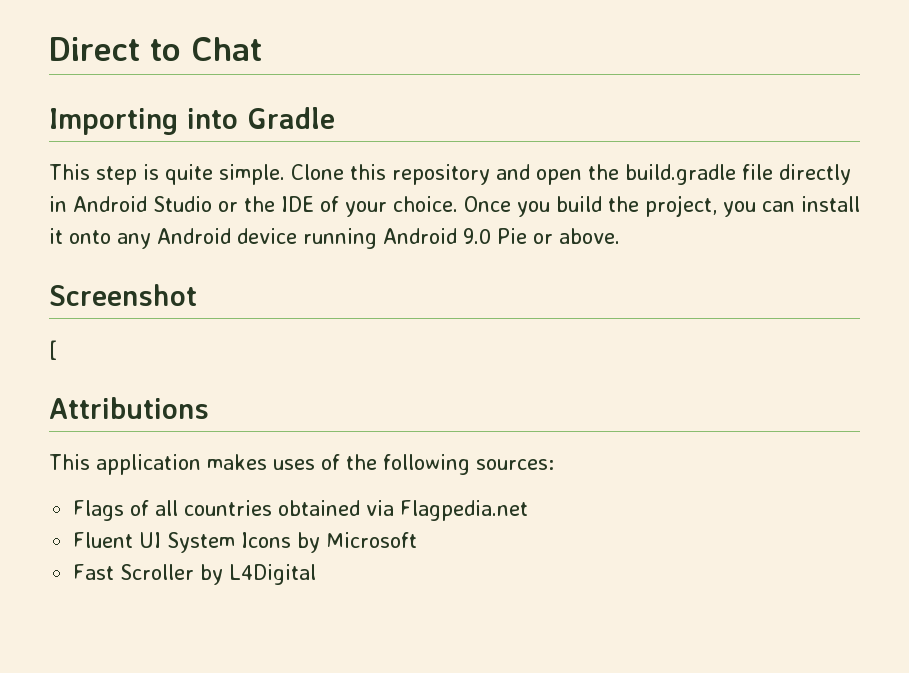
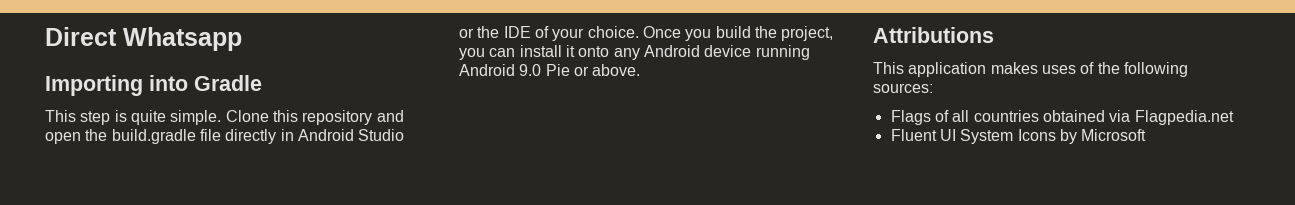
- Direct to Chat
+ Direct Whatsapp
- Screenshot
- [
- Fast Scroller by L4Digital

